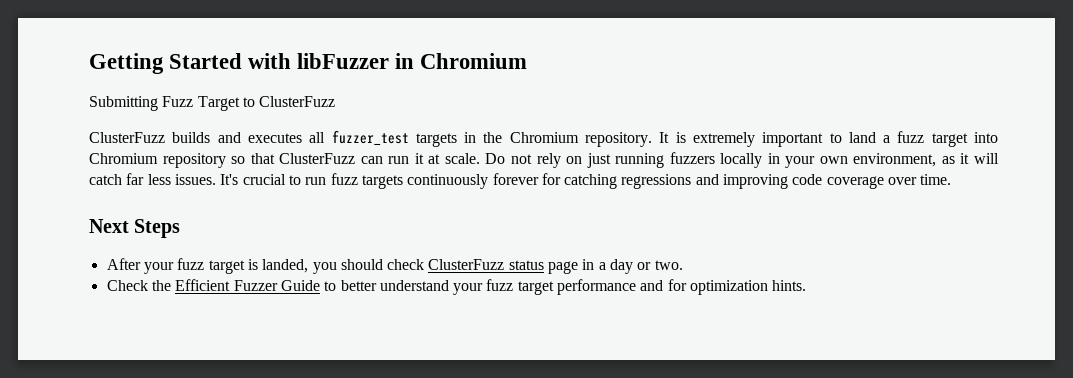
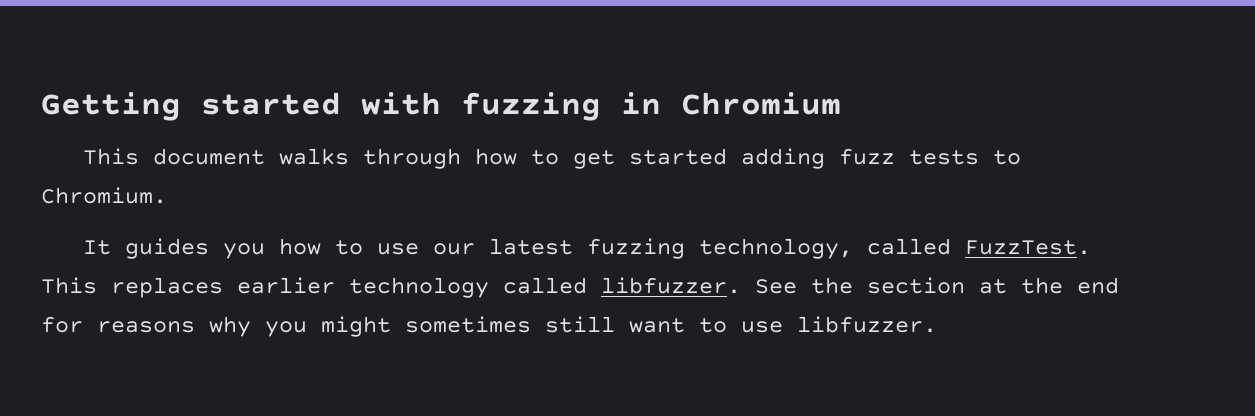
- Getting Started with libFuzzer in Chromium
+ Getting started with fuzzing in Chromium
- Submitting Fuzz Target to ClusterFuzz
- ClusterFuzz builds and executes all fuzzer_test targets in the Chromium repository. It is extremely important to land a fuzz target into Chromium repository so that ClusterFuzz can run it at scale. Do not rely on just running fuzzers locally in your own environment, as it will catch far less issues. It's crucial to run fuzz targets continuously forever for catching regressions and improving code coverage over time.
- Next Steps
- After your fuzz target is landed, you should check ClusterFuzz status page in a day or two.
- Check the Efficient Fuzzer Guide to better understand your fuzz target performance and for optimization hints.
+ This document walks through how to get started adding fuzz tests to Chromium.
+ It guides you how to use our latest fuzzing technology, called FuzzTest. This replaces earlier technology called libfuzzer. See the section at the end for reasons why you might sometimes still want to use libfuzzer.

